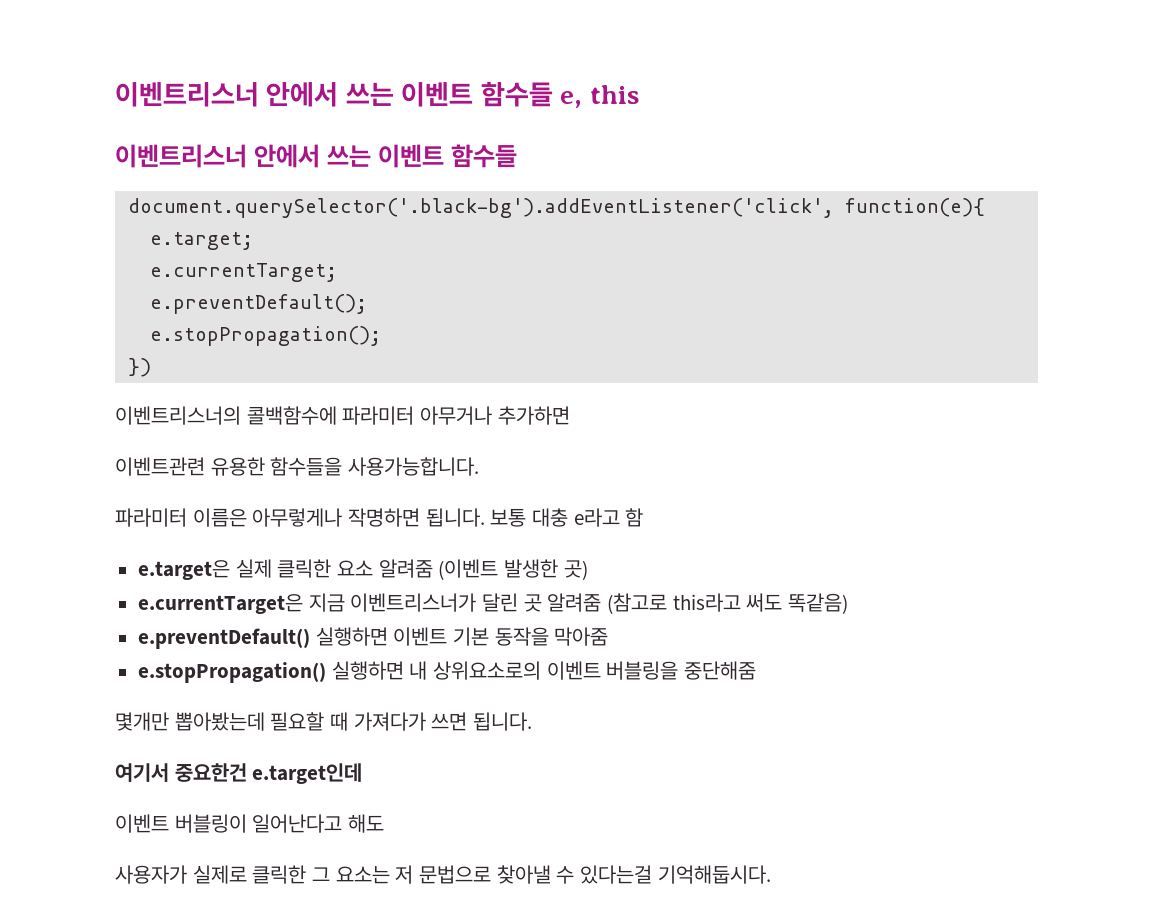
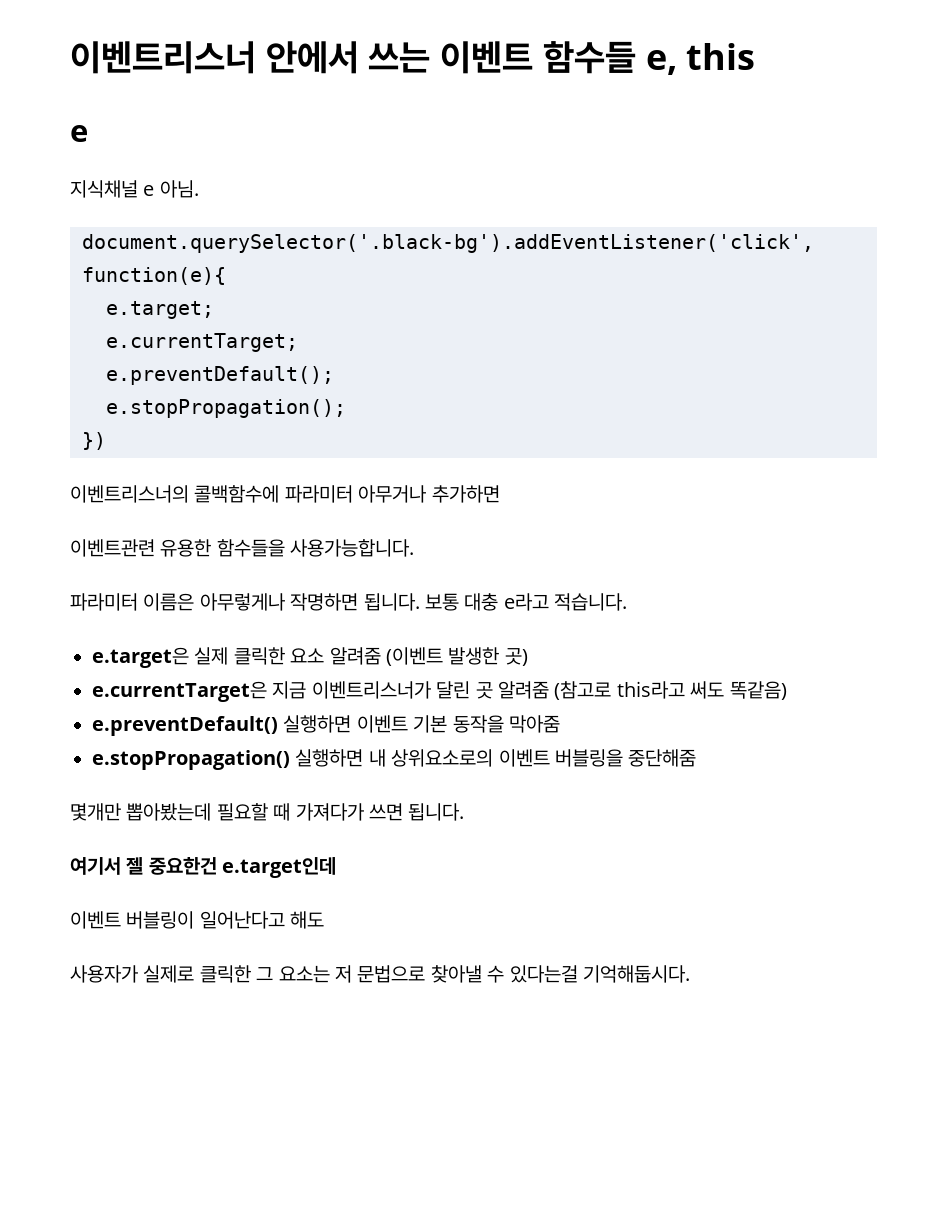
  이벤트리스너 안에서 쓰는 이벤트 함수들 e, this
- 이벤트리스너 안에서 쓰는 이벤트 함수들
+ e
+ 지식채널 e 아님.
- 보통 대충 e라고 함
+ 보통 대충 e라고 적습니다.
- 여기서 중요한건 e.target인데
+ 여기서 젤 중요한건 e.target인데

